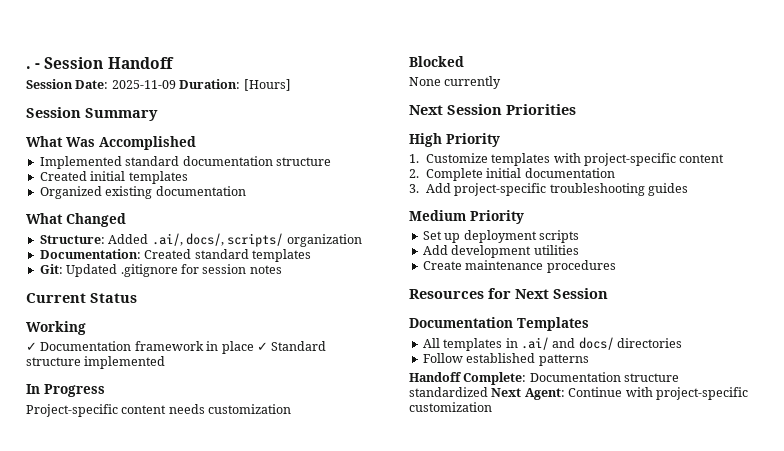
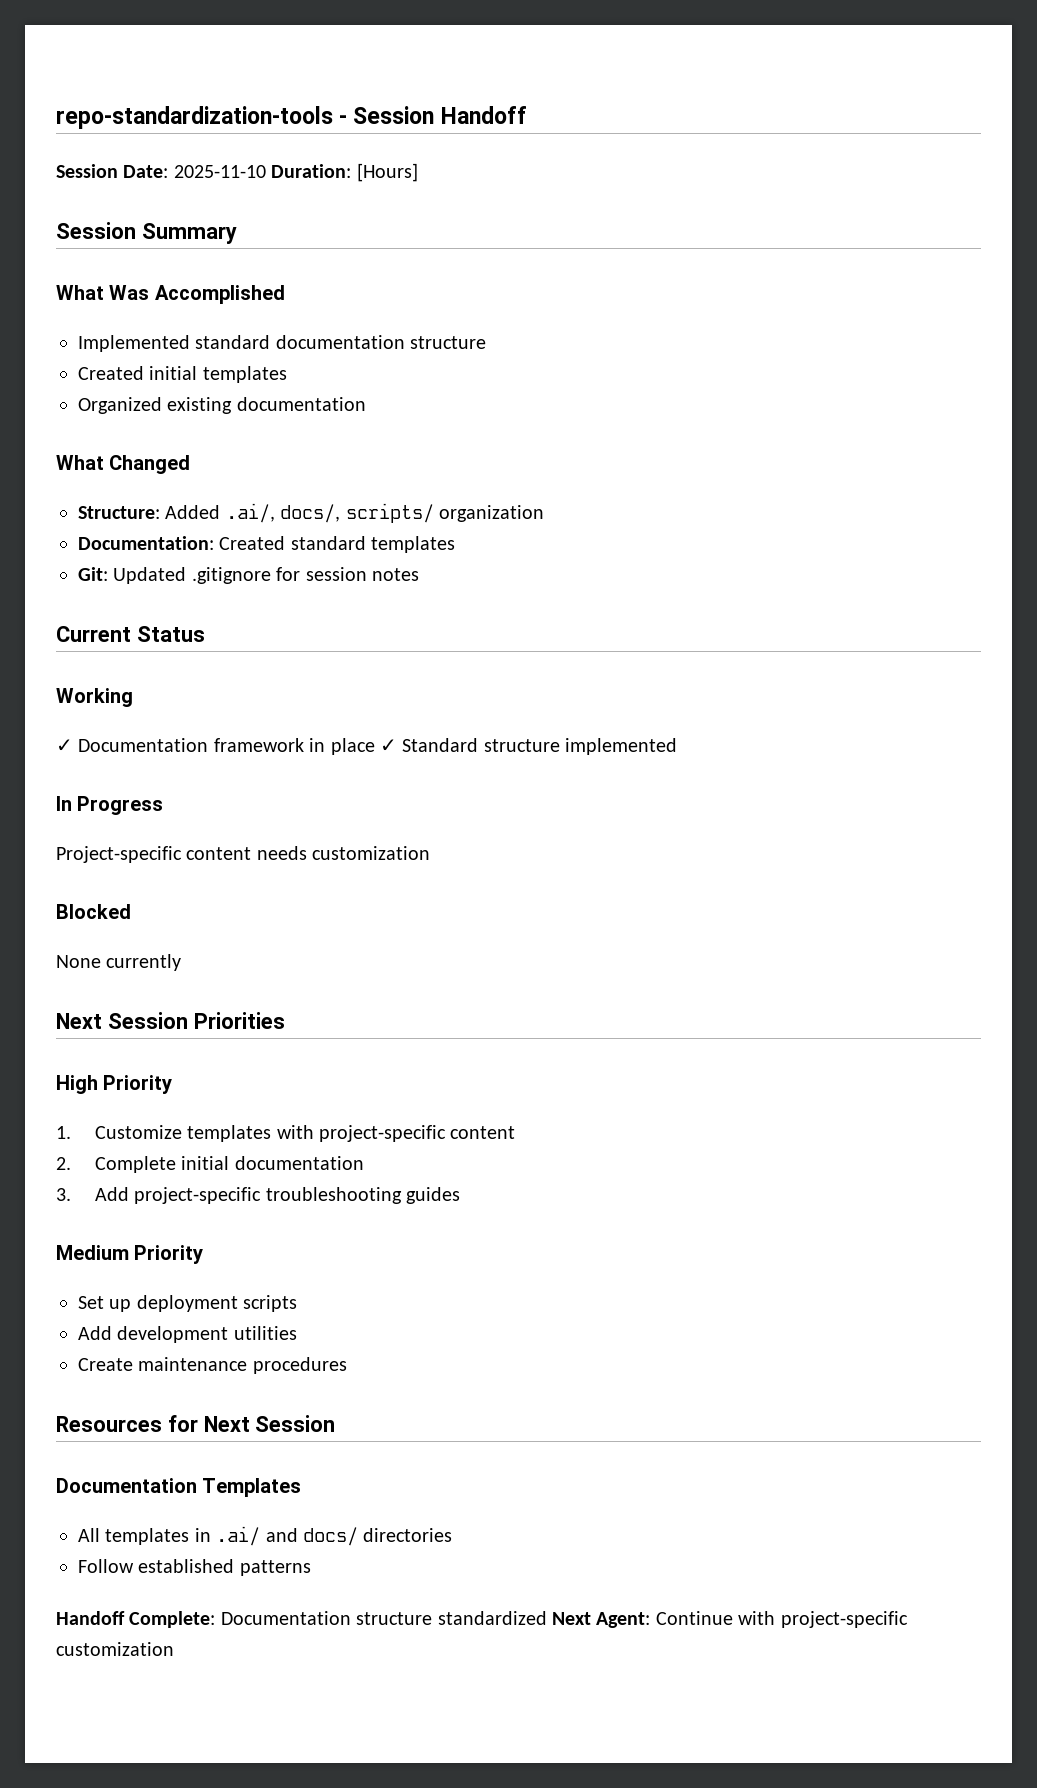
- . - Session Handoff
+ repo-standardization-tools - Session Handoff
- Session Date: 2025-11-09 Duration: [Hours]
+ Session Date: 2025-11-10 Duration: [Hours]

